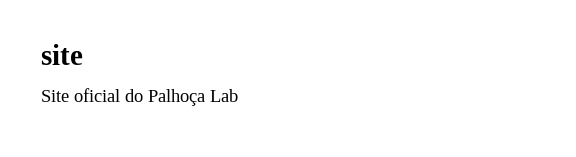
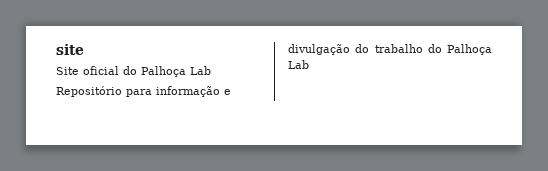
+ Repositório para informação e divulgação do trabalho do Palhoça Lab

